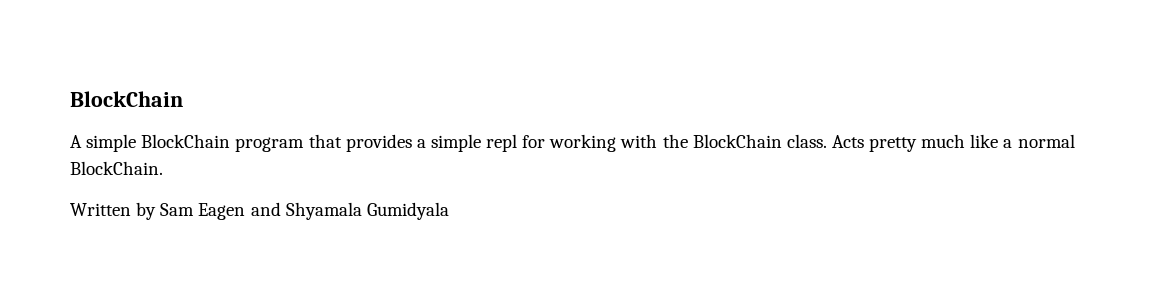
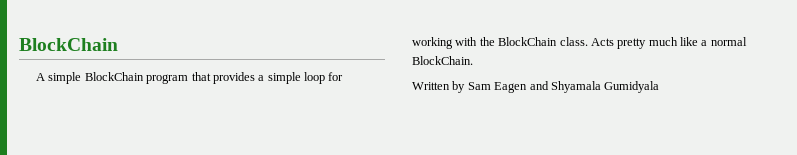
- A simple BlockChain program that provides a simple repl for working with the BlockChain class.
+ A simple BlockChain program that provides a simple loop for working with the BlockChain class.

